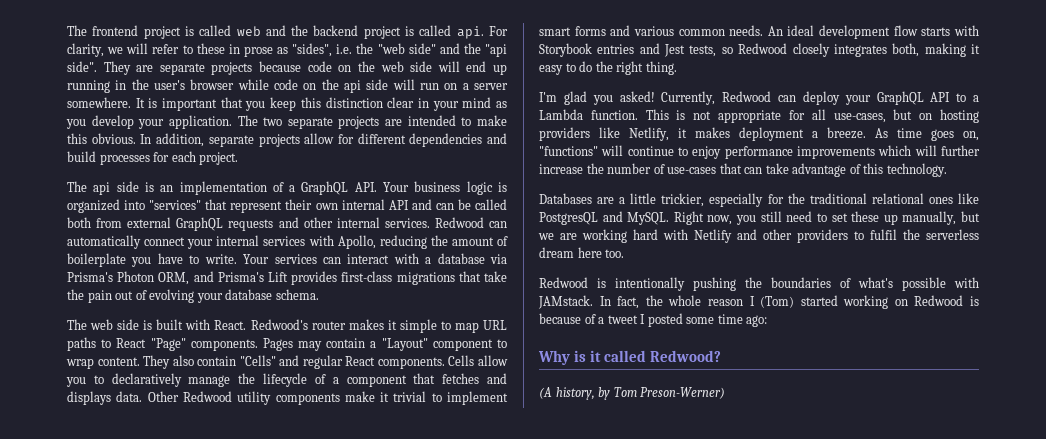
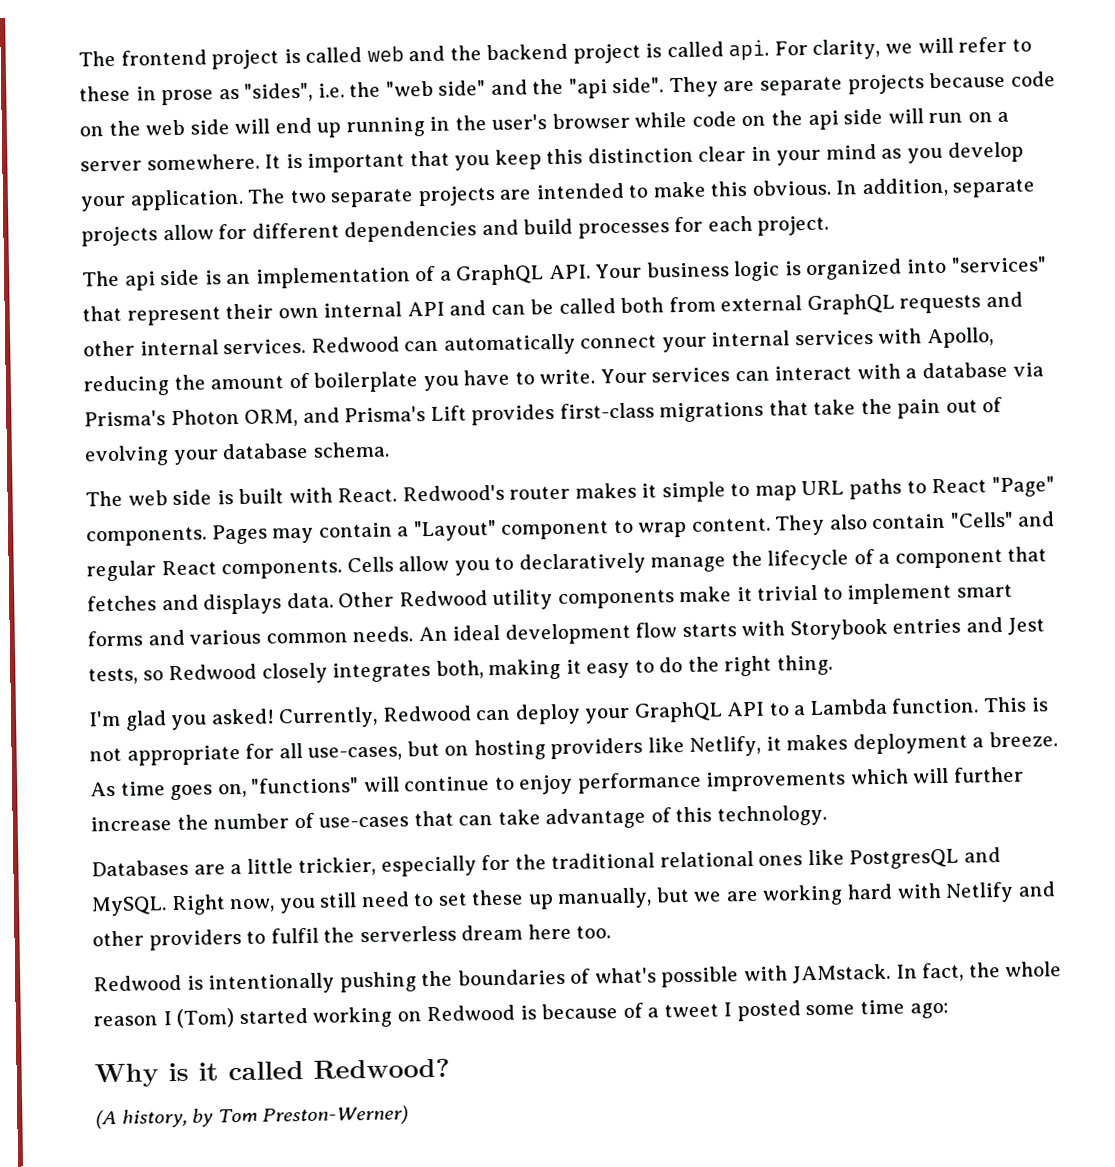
- (A history, by Tom Preson-Werner)
+ (A history, by Tom Preston-Werner)

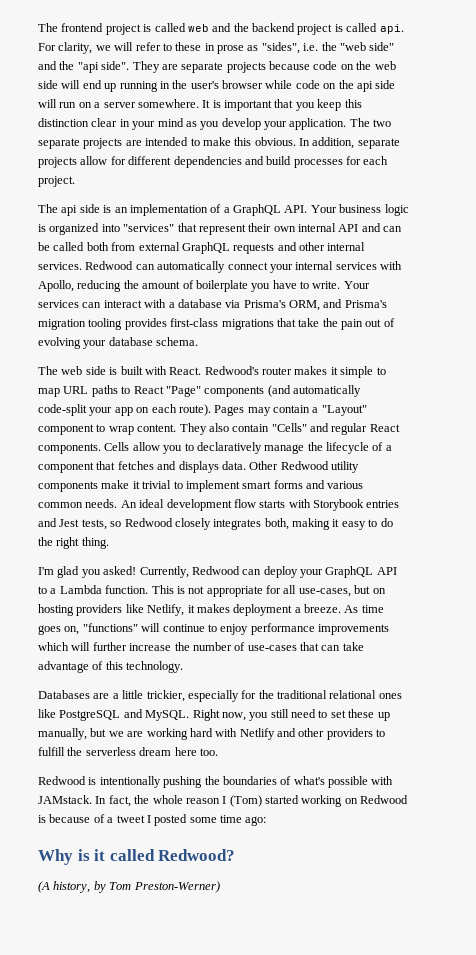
- Your services can interact with a database via Prisma's Photon ORM, and Prisma's Lift provides first-class migrations that take the pain out of evolving your database schema.
+ Your services can interact with a database via Prisma's ORM, and Prisma's migration tooling provides first-class migrations that take the pain out of evolving your database schema.
- Redwood's router makes it simple to map URL paths to React "Page" components.
+ Redwood's router makes it simple to map URL paths to React "Page" components (and automatically code-split your app on each route).
- Databases are a little trickier, especially for the traditional relational ones like PostgresQL and MySQL.
+ Databases are a little trickier, especially for the traditional relational ones like PostgreSQL and MySQL.
- Right now, you still need to set these up manually, but we are working hard with Netlify and other providers to fulfil the serverless dream here too.
+ Right now, you still need to set these up manually, but we are working hard with Netlify and other providers to fulfill the serverless dream here too.

